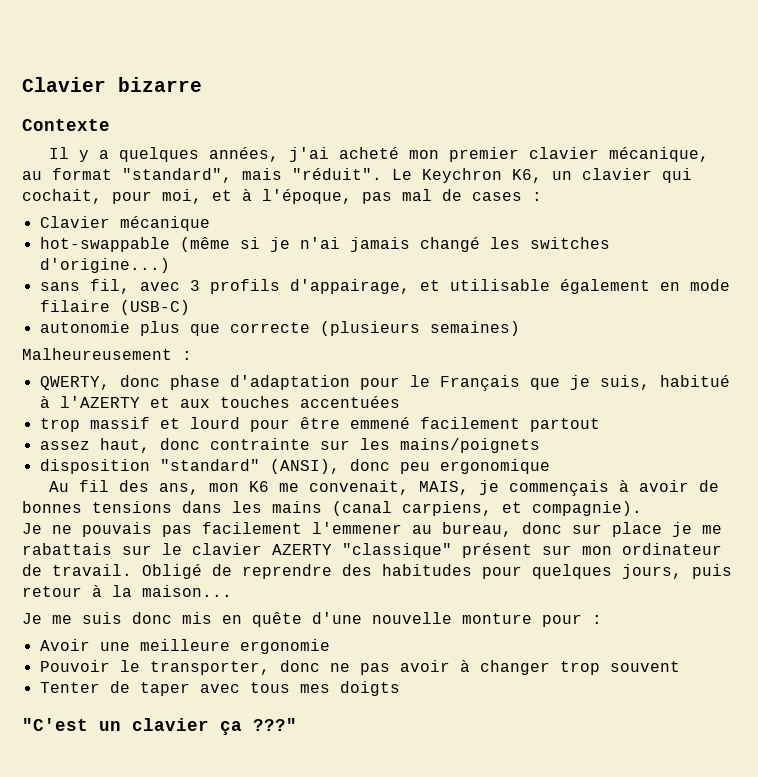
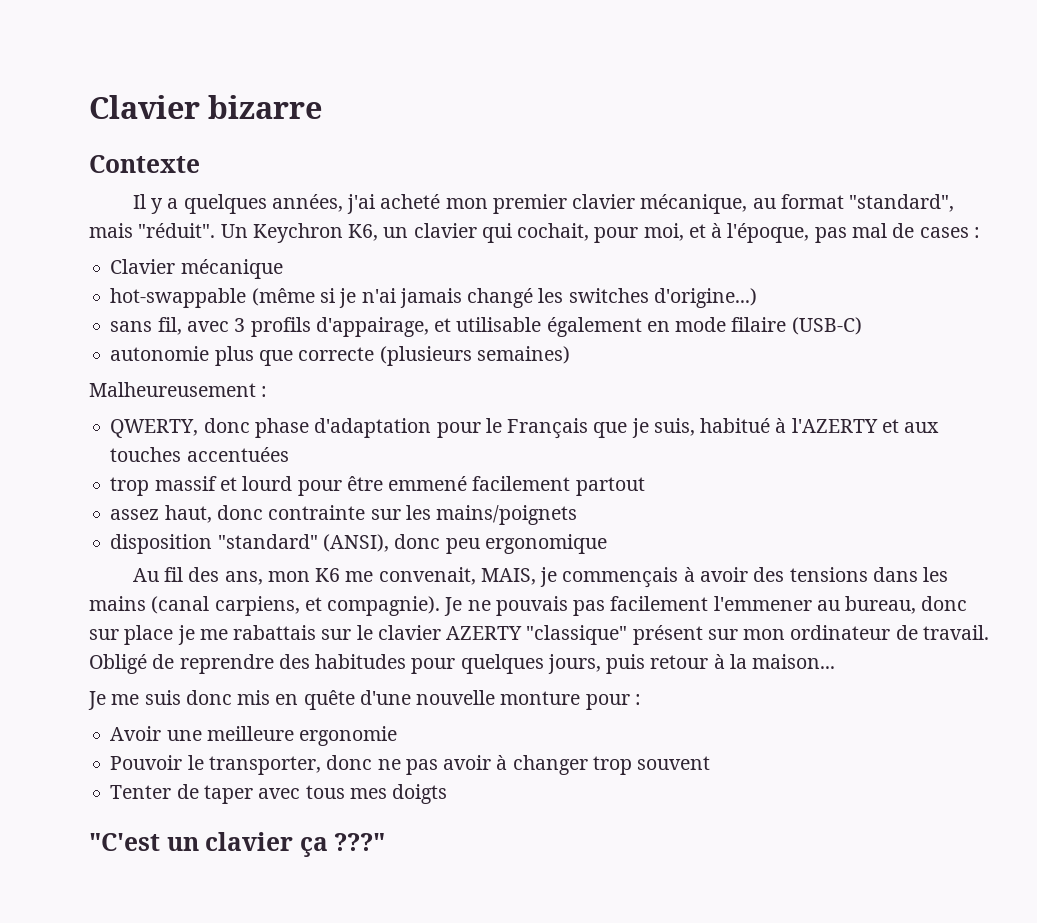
- Le Keychron K6, un clavier qui cochait, pour moi, et à l'époque, pas mal de cases :
+ Un Keychron K6, un clavier qui cochait, pour moi, et à l'époque, pas mal de cases :
- Au fil des ans, mon K6 me convenait, MAIS, je commençais à avoir de bonnes tensions dans les mains (canal carpiens, et compagnie).
- Je ne pouvais pas facilement l'emmener au bureau, donc sur place je me rabattais sur le clavier AZERTY "classique" présent sur mon ordinateur de travail.
+ Au fil des ans, mon K6 me convenait, MAIS, je commençais à avoir des tensions dans les mains (canal carpiens, et compagnie). Je ne pouvais pas facilement l'emmener au bureau, donc sur place je me rabattais sur le clavier AZERTY "classique" présent sur mon ordinateur de travail.

